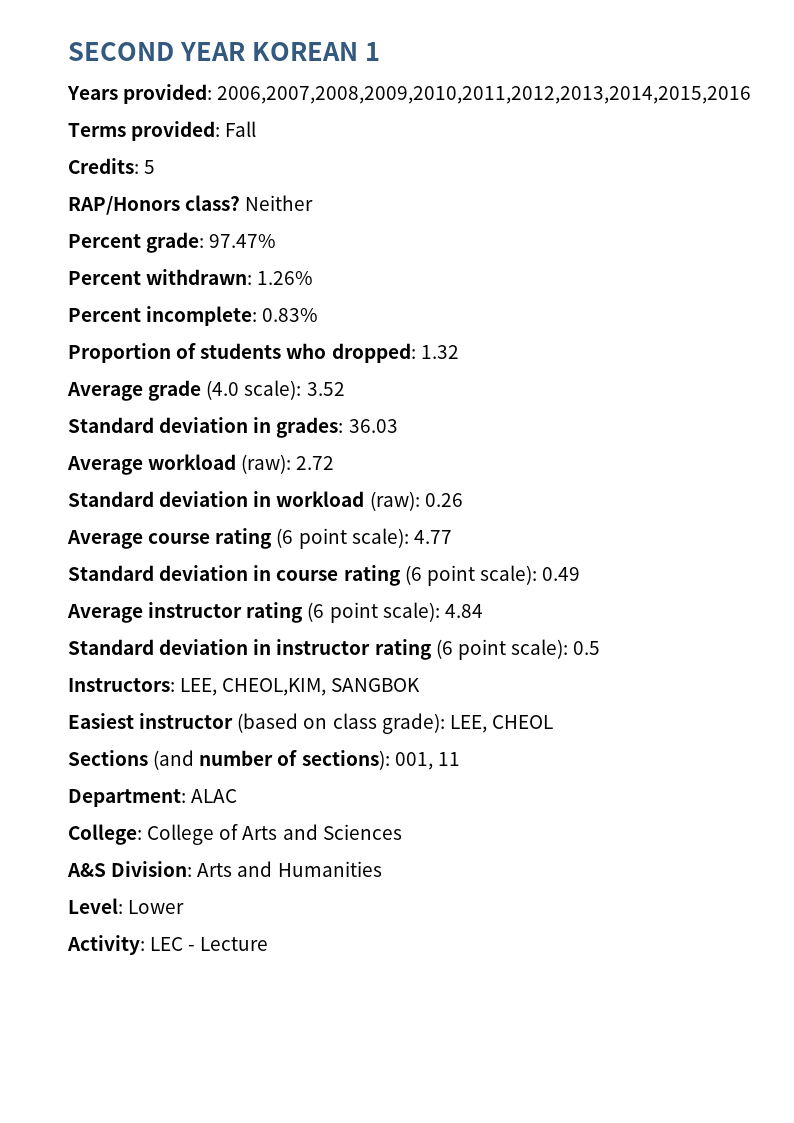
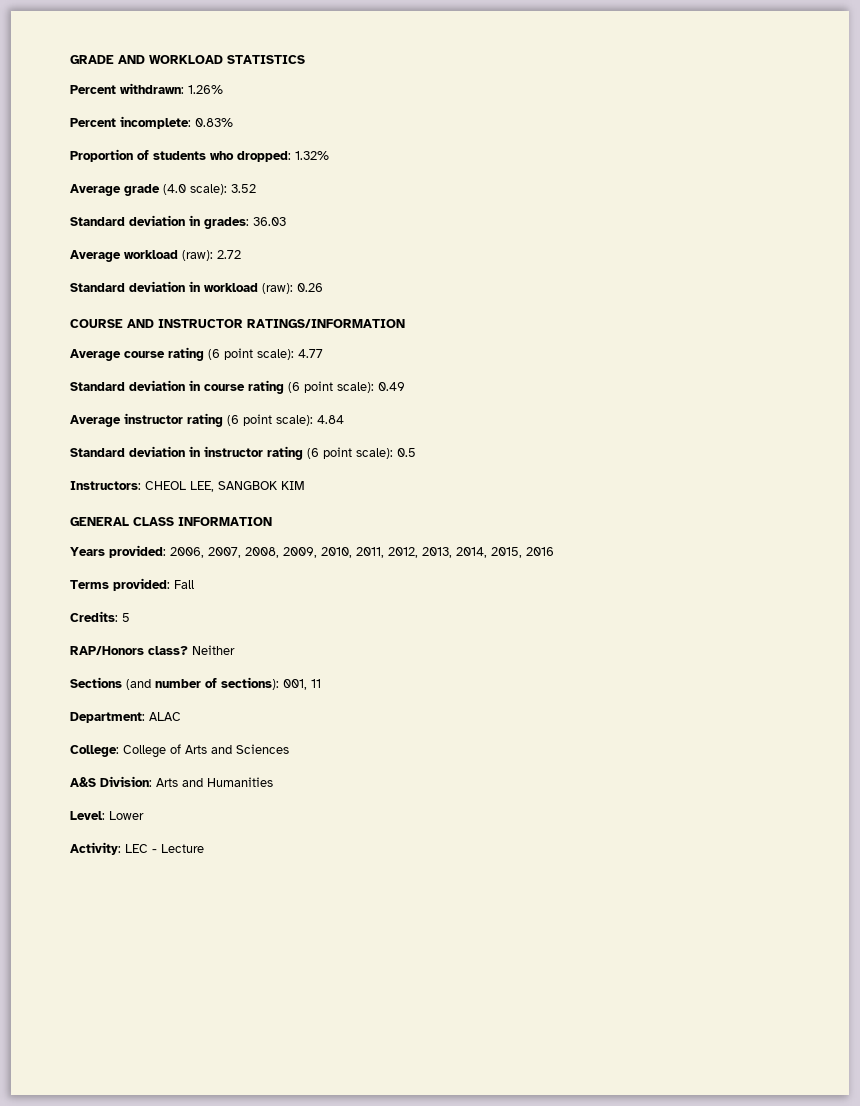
- SECOND YEAR KOREAN 1
- Years provided: 2006,2007,2008,2009,2010,2011,2012,2013,2014,2015,2016
- Terms provided: Fall
- Credits: 5
- RAP/Honors class? Neither
- Percent grade: 97.47%
+ GRADE AND WORKLOAD STATISTICS
- Proportion of students who dropped: 1.32
+ Proportion of students who dropped: 1.32%
+ COURSE AND INSTRUCTOR RATINGS/INFORMATION
- Instructors: LEE, CHEOL,KIM, SANGBOK
- Easiest instructor (based on class grade): LEE, CHEOL
+ Instructors: CHEOL LEE, SANGBOK KIM
+ GENERAL CLASS INFORMATION
+ Years provided: 2006, 2007, 2008, 2009, 2010, 2011, 2012, 2013, 2014, 2015, 2016
+ Terms provided: Fall
+ Credits: 5
+ RAP/Honors class? Neither

